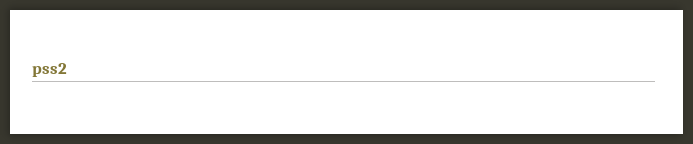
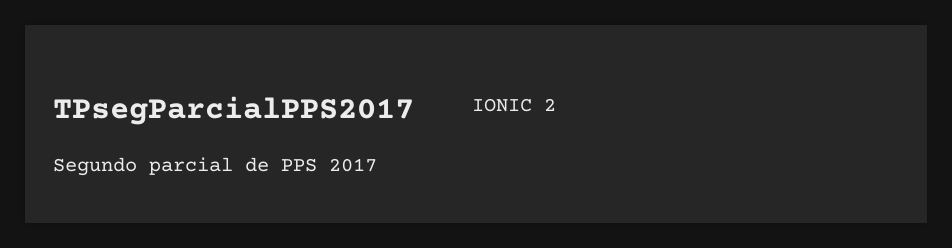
- pss2
+ TPsegParcialPPS2017
+ Segundo parcial de PPS 2017 IONIC 2

